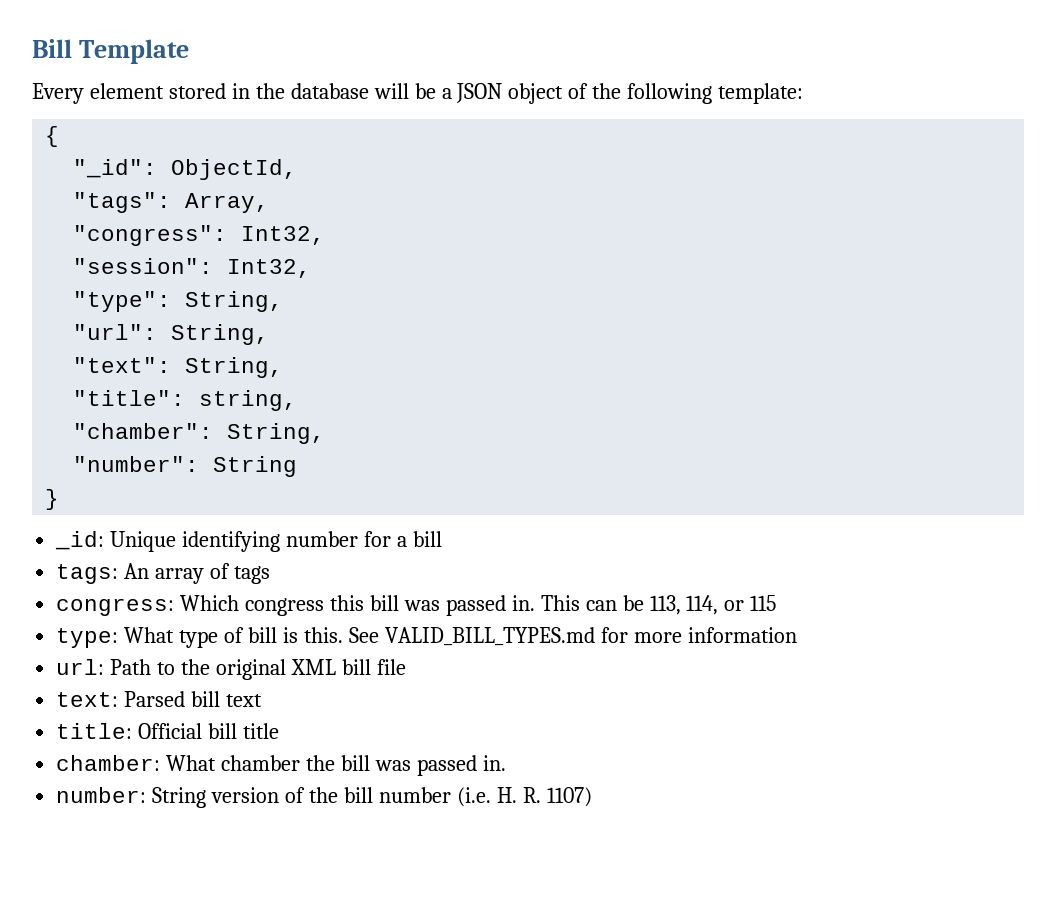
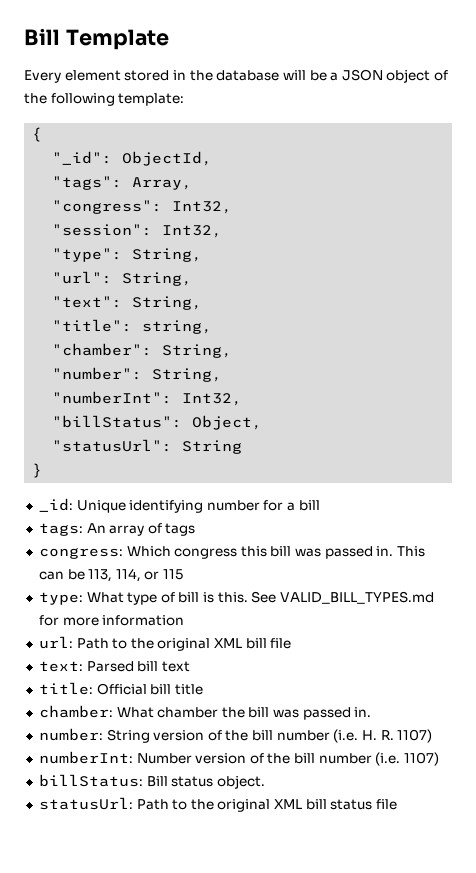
- "number": String
+ "number": String,
+ "numberInt": Int32,
+ "billStatus": Object,
+ "statusUrl": String
+ numberInt: Number version of the bill number (i.e. 1107)
+ billStatus: Bill status object.
+ statusUrl: Path to the original XML bill status file

